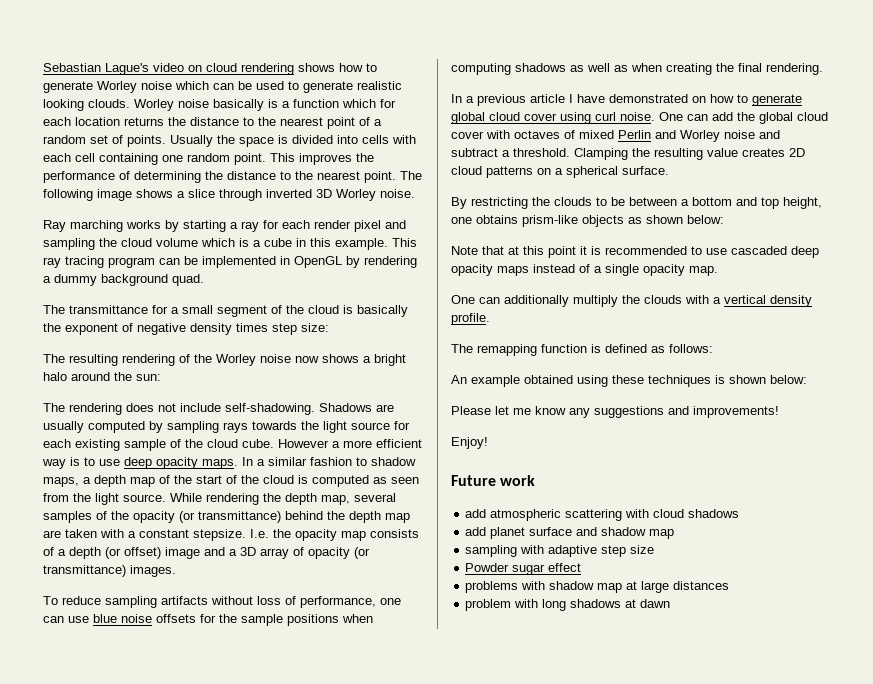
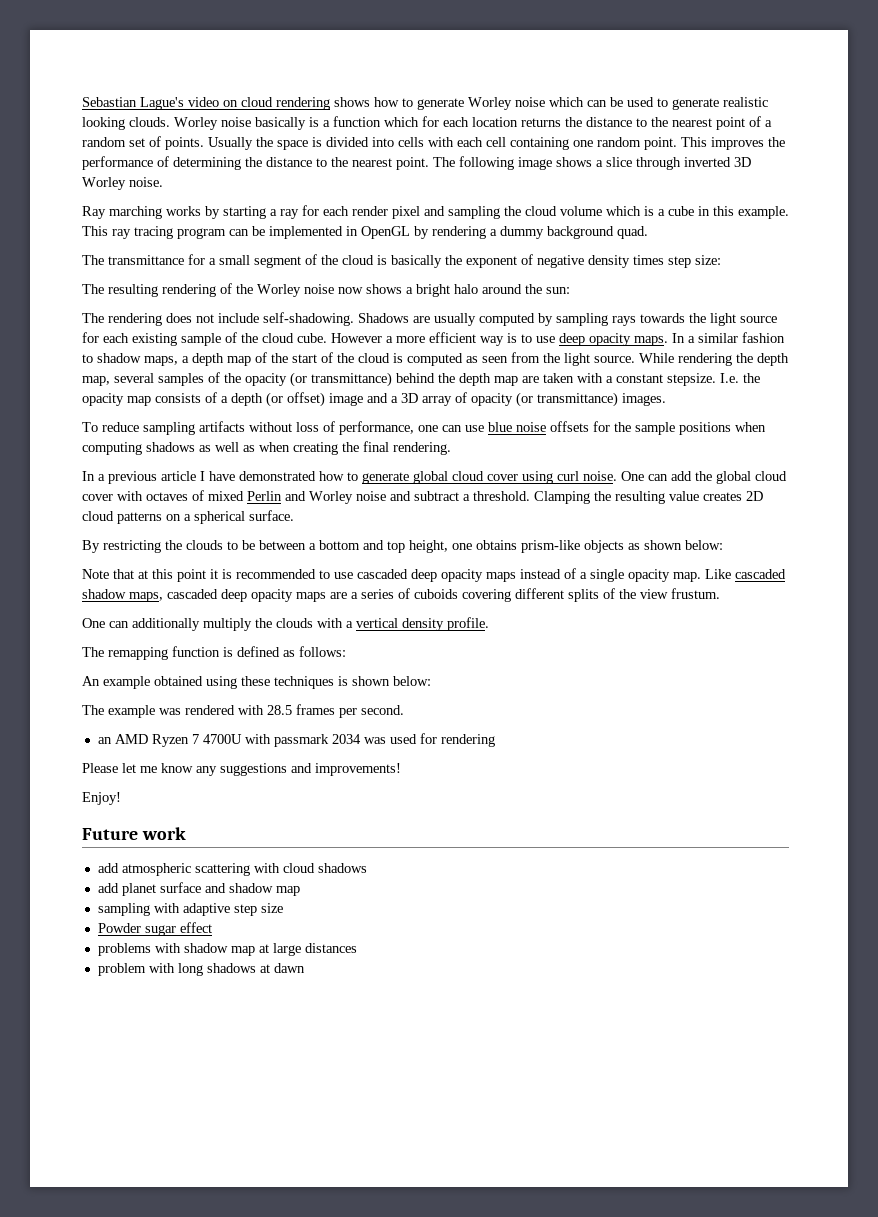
- In a previous article I have demonstrated on how to generate global cloud cover using curl noise.
+ In a previous article I have demonstrated how to generate global cloud cover using curl noise.
+ Like cascaded shadow maps, cascaded deep opacity maps are a series of cuboids covering different splits of the view frustum.
+ The example was rendered with 28.5 frames per second.
+ an AMD Ryzen 7 4700U with passmark 2034 was used for rendering

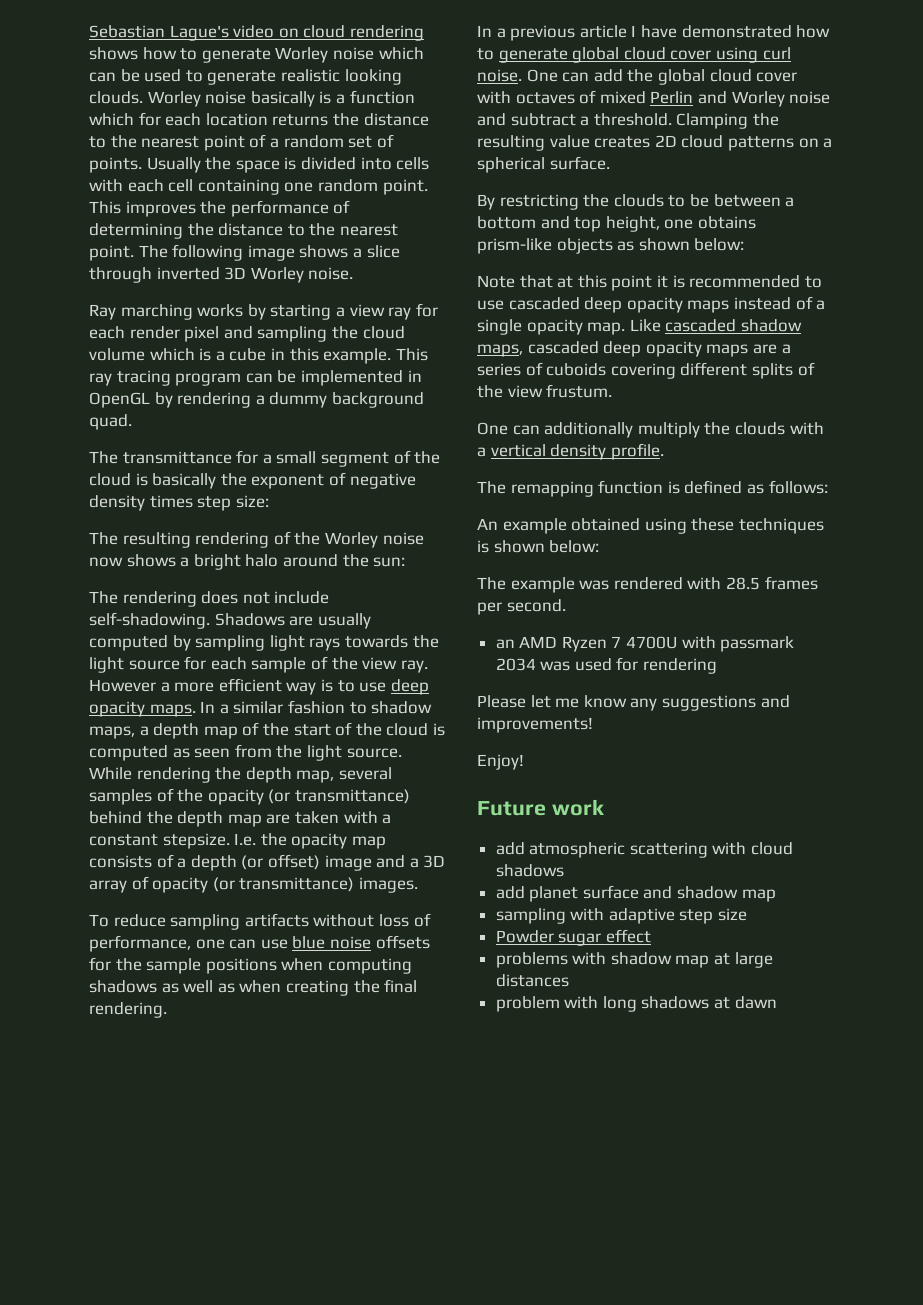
- Ray marching works by starting a ray for each render pixel and sampling the cloud volume which is a cube in this example.
+ Ray marching works by starting a view ray for each render pixel and sampling the cloud volume which is a cube in this example.
- Shadows are usually computed by sampling rays towards the light source for each existing sample of the cloud cube.
+ Shadows are usually computed by sampling light rays towards the light source for each sample of the view ray.

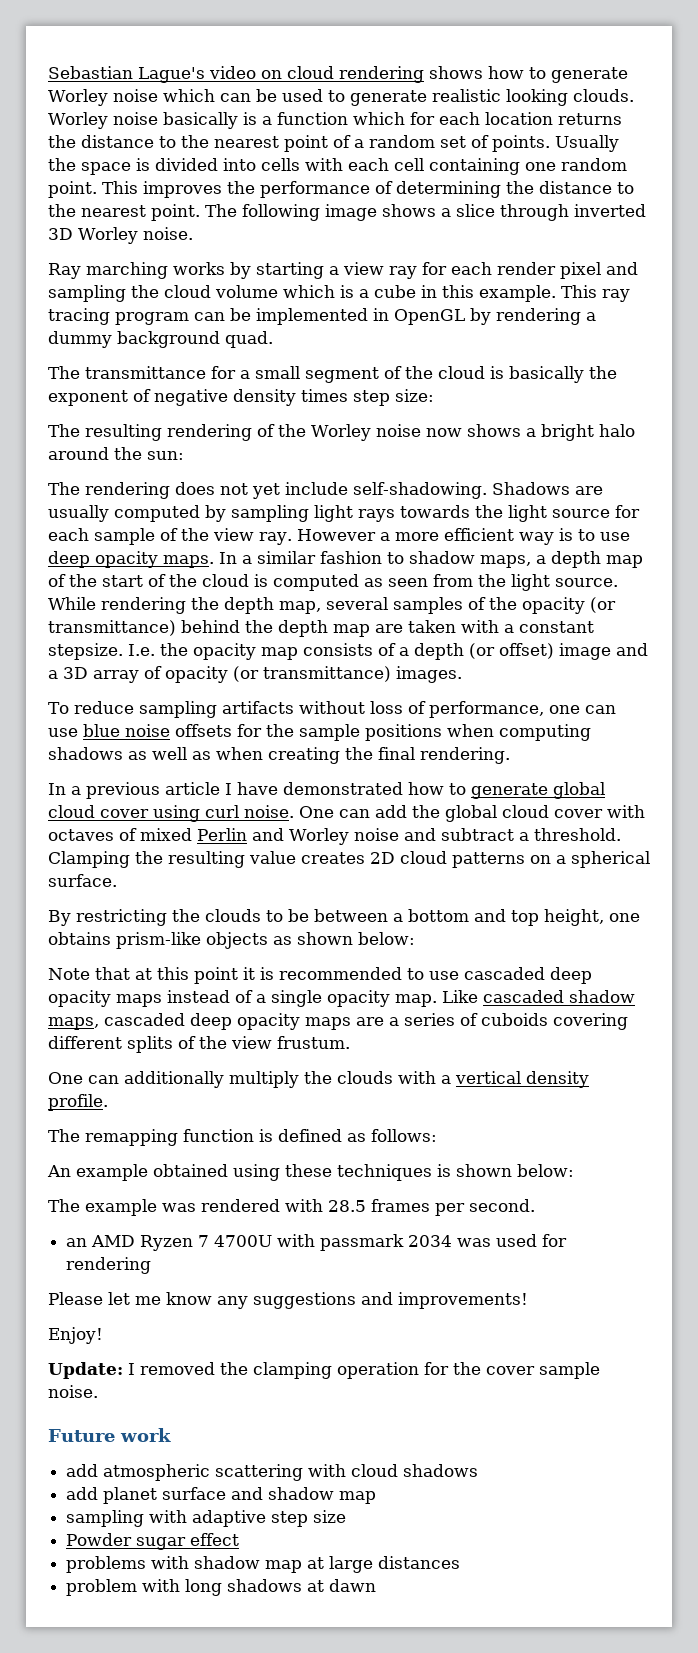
- The rendering does not include self-shadowing.
+ The rendering does not yet include self-shadowing.
+ Update: I removed the clamping operation for the cover sample noise.

